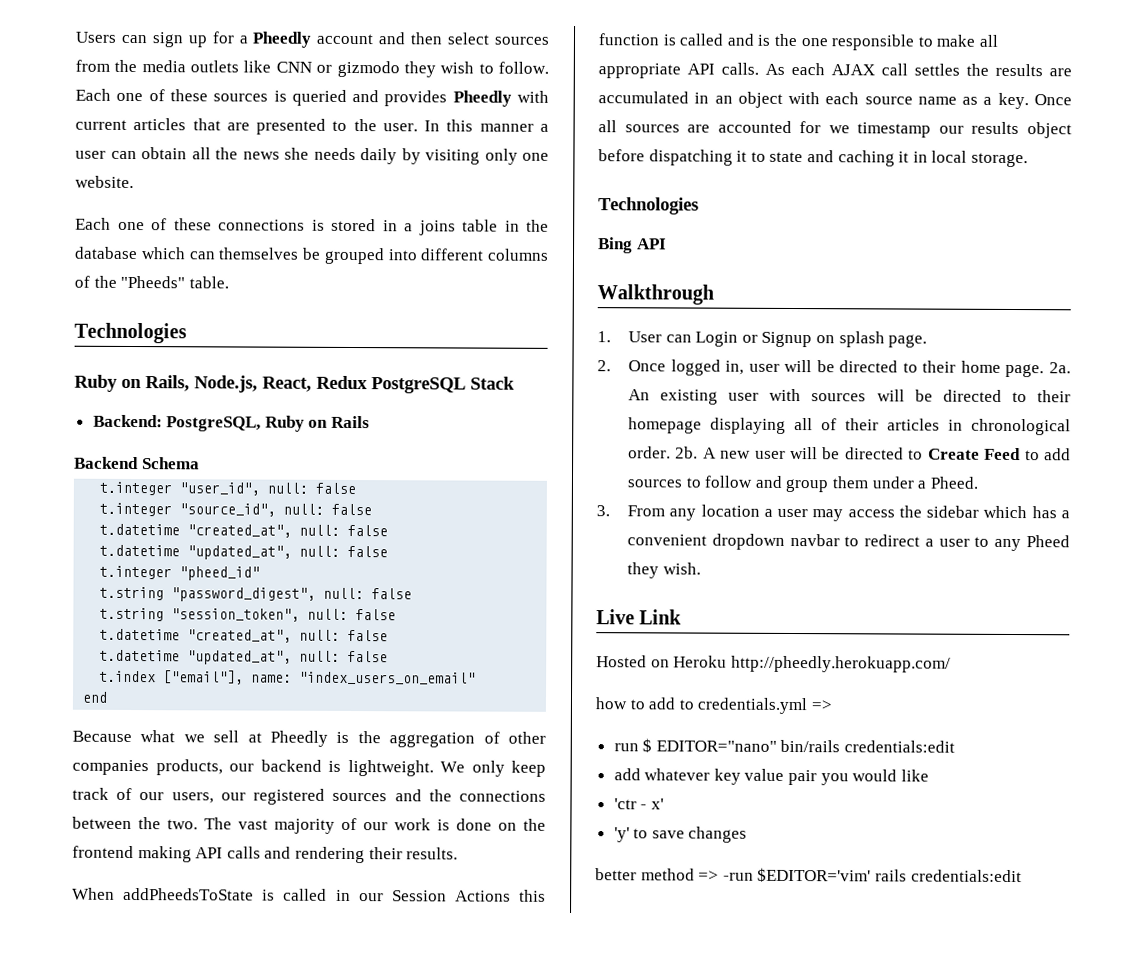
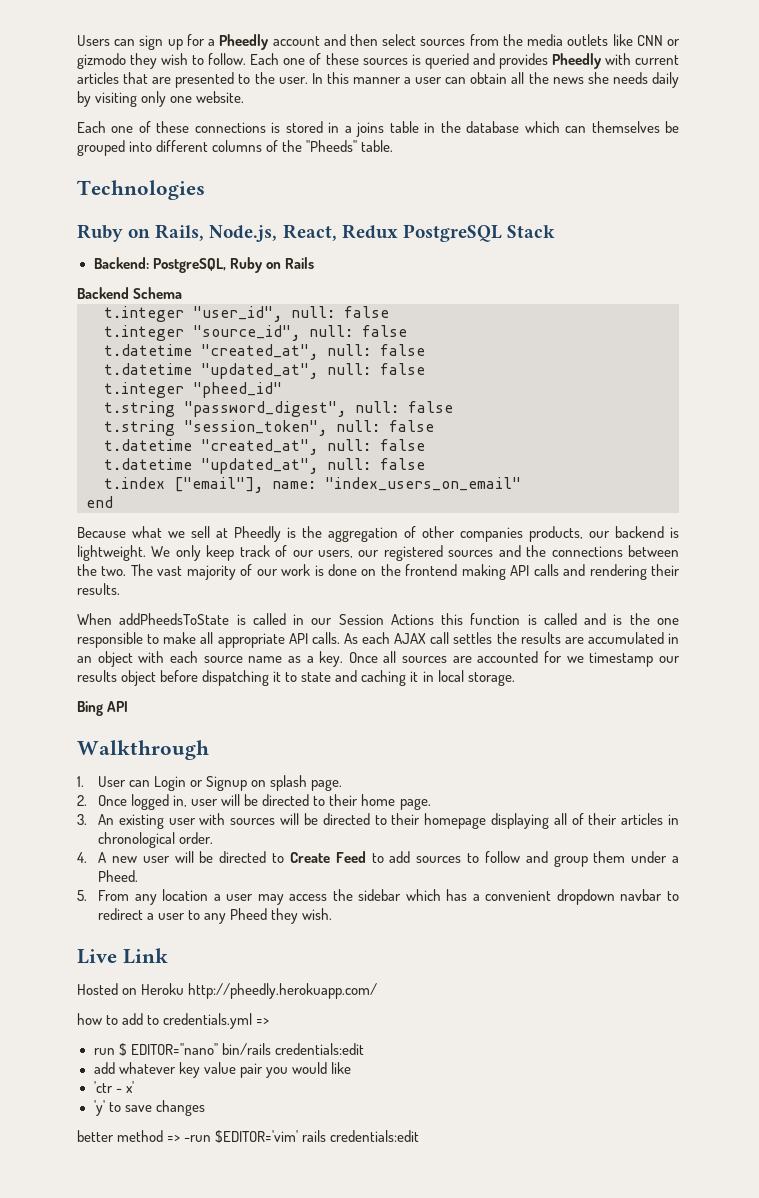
  Once all sources are accounted for we timestamp our results object before dispatching it to state and caching it in local storage.
- Technologies
- 2. Once logged in, user will be directed to their home page. 2a. An existing user with sources will be directed to their homepage displaying all of their articles in chronological order. 2b. A new user will be directed to Create Feed to add sources to follow and group them under a Pheed.
+ 2. Once logged in, user will be directed to their home page.
+ 3. An existing user with sources will be directed to their homepage displaying all of their articles in chronological order.
+ 4. A new user will be directed to Create Feed to add sources to follow and group them under a Pheed.
- 3. From any location a user may access the sidebar which has a convenient dropdown navbar to redirect a user to any Pheed they wish.
+ 5. From any location a user may access the sidebar which has a convenient dropdown navbar to redirect a user to any Pheed they wish.

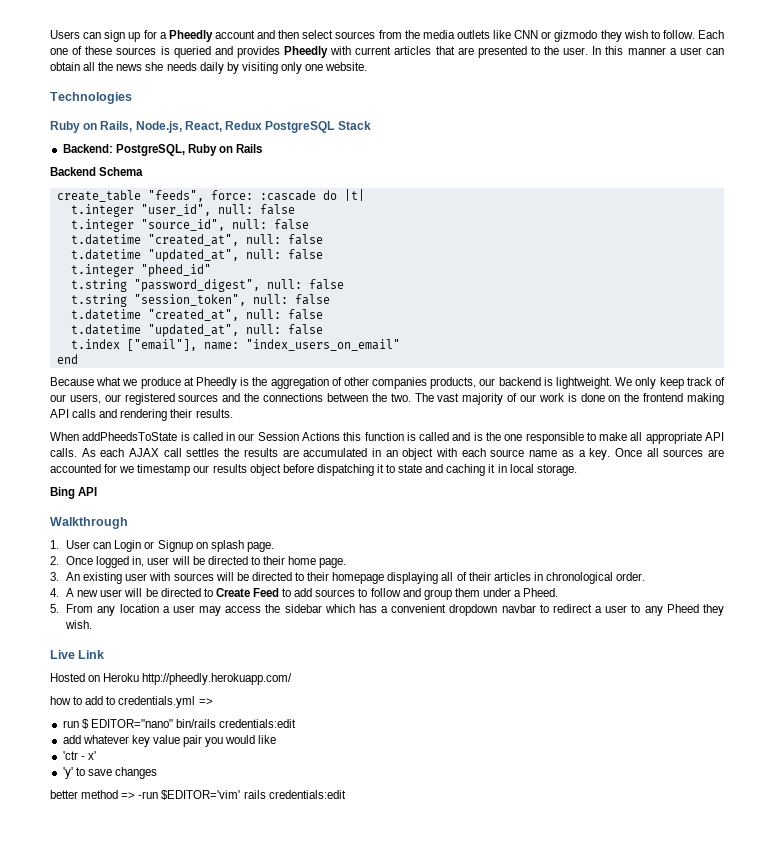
- Each one of these connections is stored in a joins table in the database which can themselves be grouped into different columns of the "Pheeds" table.
+ create_table "feeds", force: :cascade do |t|
- Because what we sell at Pheedly is the aggregation of other companies products, our backend is lightweight.
+ Because what we produce at Pheedly is the aggregation of other companies products, our backend is lightweight.

